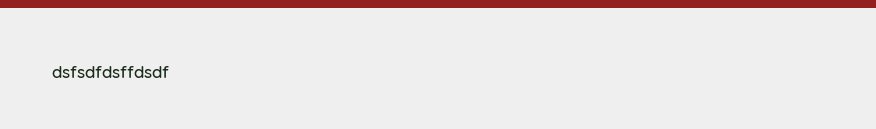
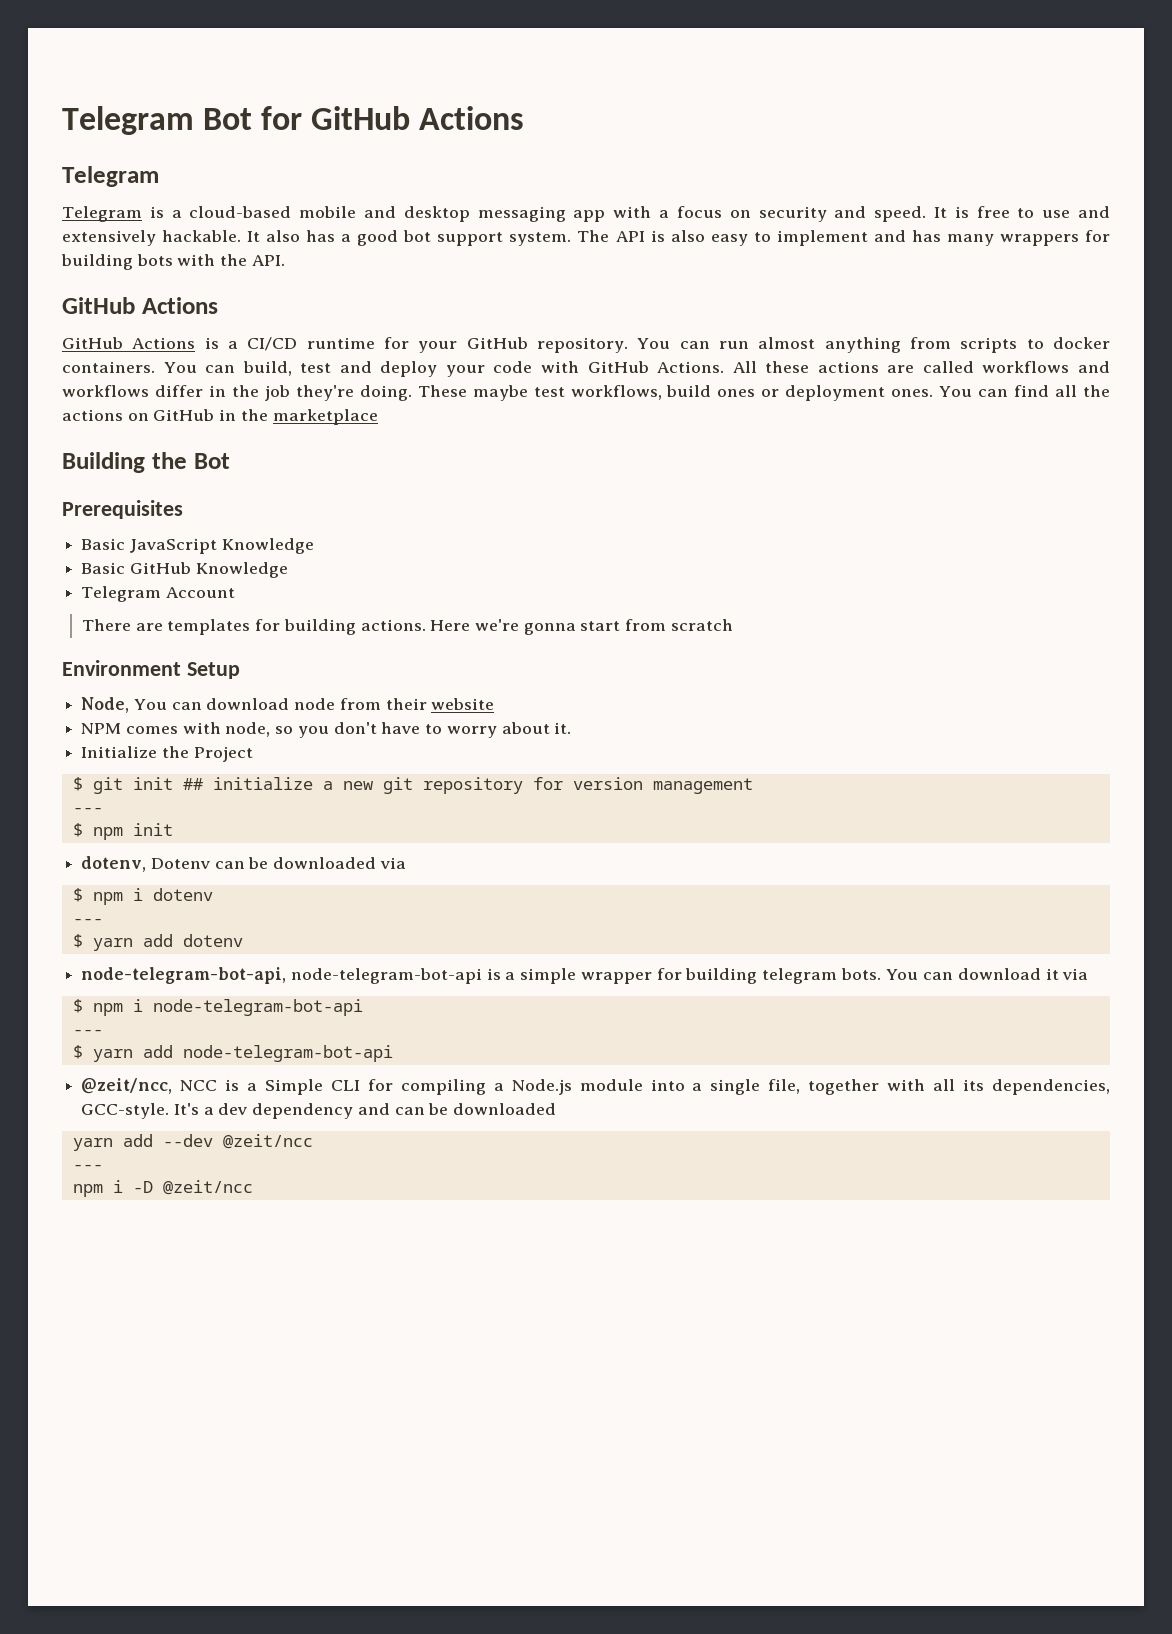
- dsfsdfdsffdsdf
+ Telegram Bot for GitHub Actions
+ Telegram
+ Telegram is a cloud-based mobile and desktop messaging app with a focus on security and speed. It is free to use and extensively hackable. It also has a good bot support system. The API is also easy to implement and has many wrappers for building bots with the API.
+ GitHub Actions
+ GitHub Actions is a CI/CD runtime for your GitHub repository. You can run almost anything from scripts to docker containers. You can build, test and deploy your code with GitHub Actions. All these actions are called workflows and workflows differ in the job they're doing. These maybe test workflows, build ones or deployment ones. You can find all the actions on GitHub in the marketplace
+ Building the Bot
+ Prerequisites
+ Basic JavaScript Knowledge
+ Basic GitHub Knowledge
+ Telegram Account
+ There are templates for building actions. Here we're gonna start from scratch
+ Environment Setup
+ Node, You can download node from their website
+ NPM comes with node, so you don't have to worry about it.
+ Initialize the Project
+ $ git init ## initialize a new git repository for version management
+ ---
+ $ npm init
+ dotenv, Dotenv can be downloaded via
+ $ npm i dotenv
+ ---
+ $ yarn add dotenv
+ node-telegram-bot-api, node-telegram-bot-api is a simple wrapper for building telegram bots. You can download it via
+ $ npm i node-telegram-bot-api
+ ---
+ $ yarn add node-telegram-bot-api
+ @zeit/ncc, NCC is a Simple CLI for compiling a Node.js module into a single file, together with all its dependencies, GCC-style. It's a dev dependency and can be downloaded
+ yarn add --dev @zeit/ncc
+ ---
+ npm i -D @zeit/ncc

